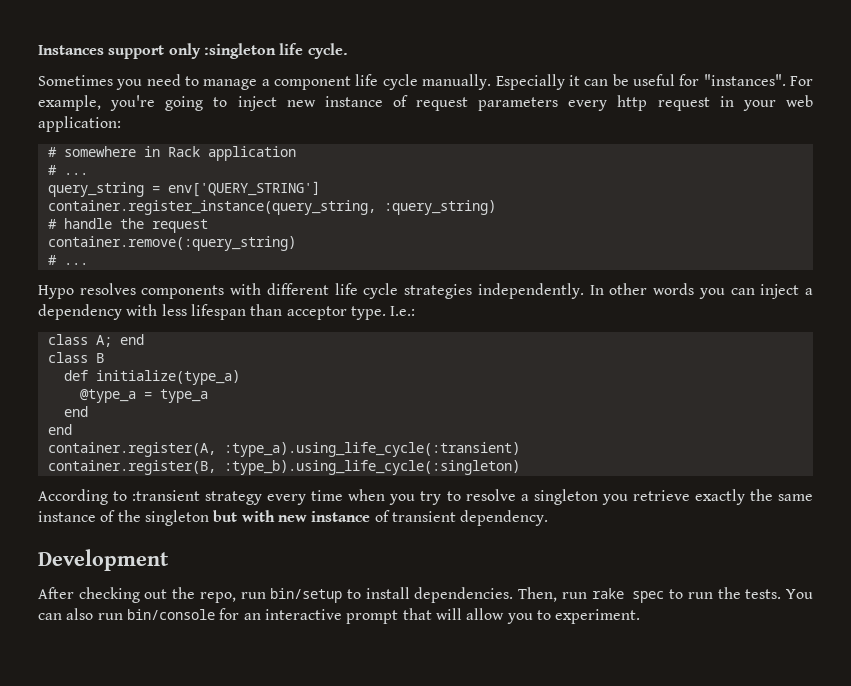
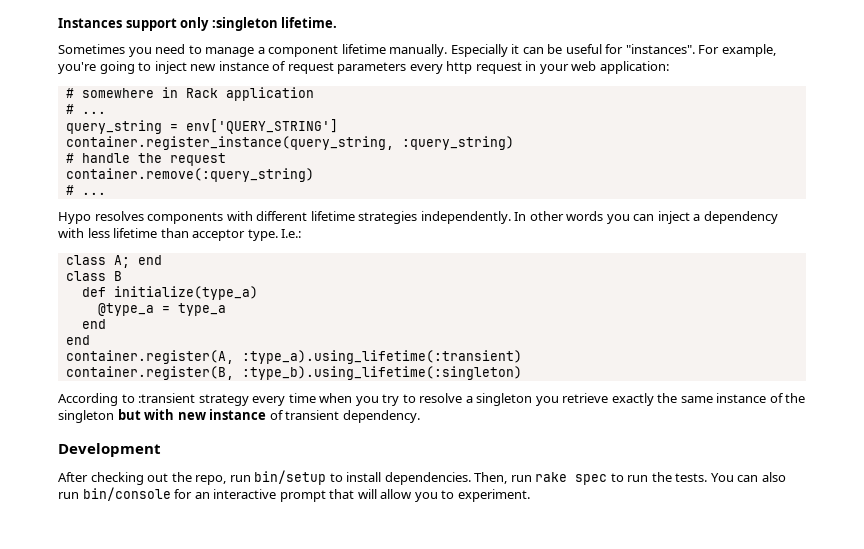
- Instances support only :singleton life cycle.
+ Instances support only :singleton lifetime.
- Sometimes you need to manage a component life cycle manually.
+ Sometimes you need to manage a component lifetime manually.
- Hypo resolves components with different life cycle strategies independently.
+ Hypo resolves components with different lifetime strategies independently.
- In other words you can inject a dependency with less lifespan than acceptor type.
+ In other words you can inject a dependency with less lifetime than acceptor type.
- container.register(A, :type_a).using_life_cycle(:transient)
+ container.register(A, :type_a).using_lifetime(:transient)
- container.register(B, :type_b).using_life_cycle(:singleton)
+ container.register(B, :type_b).using_lifetime(:singleton)

